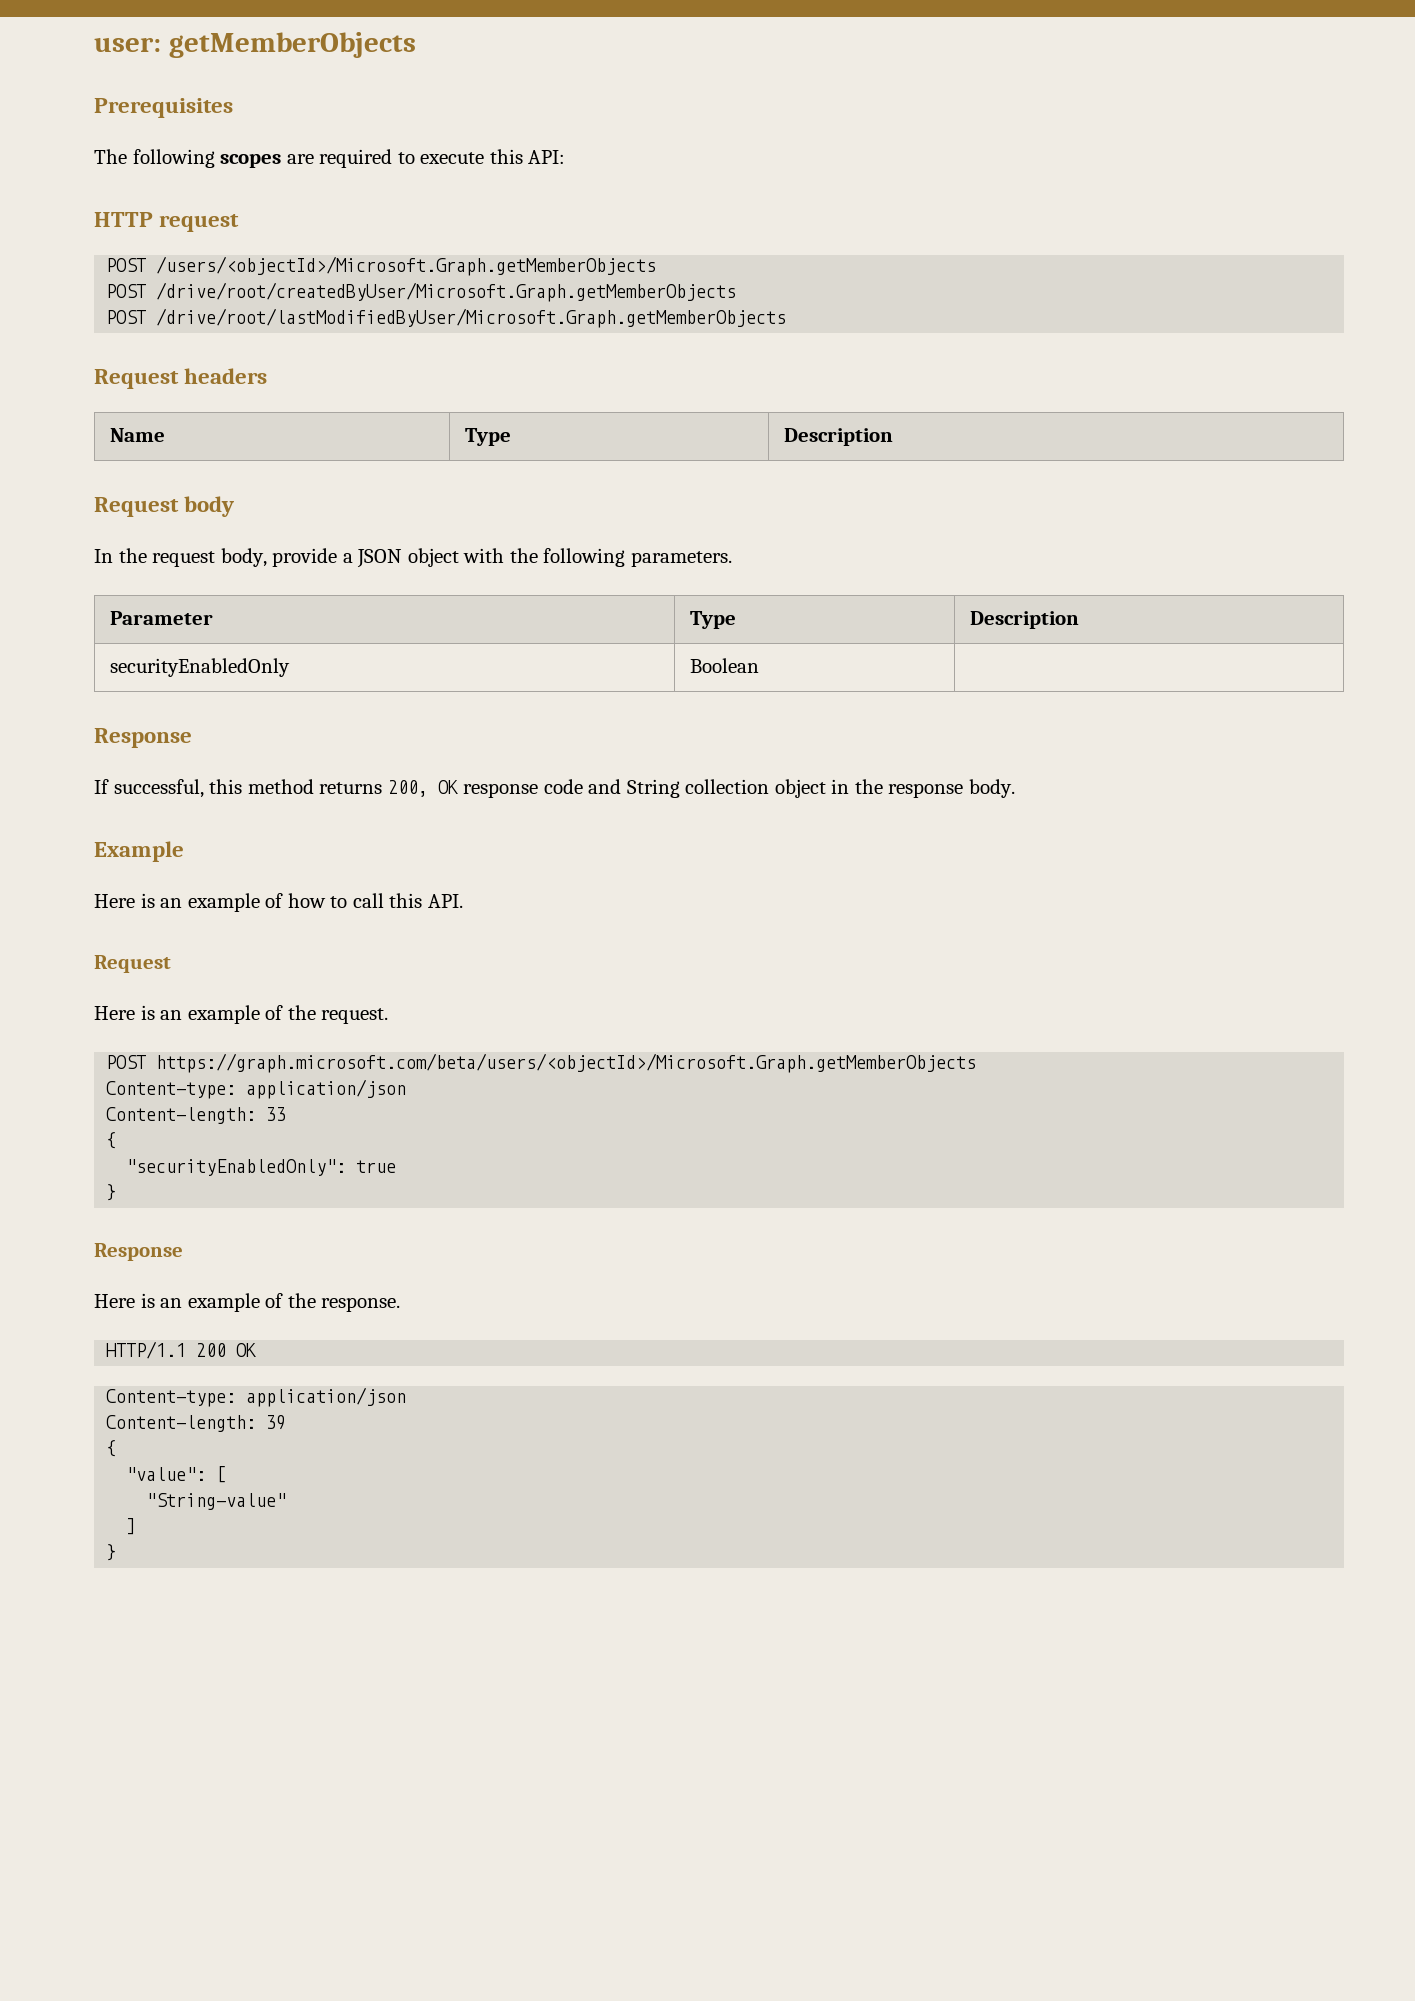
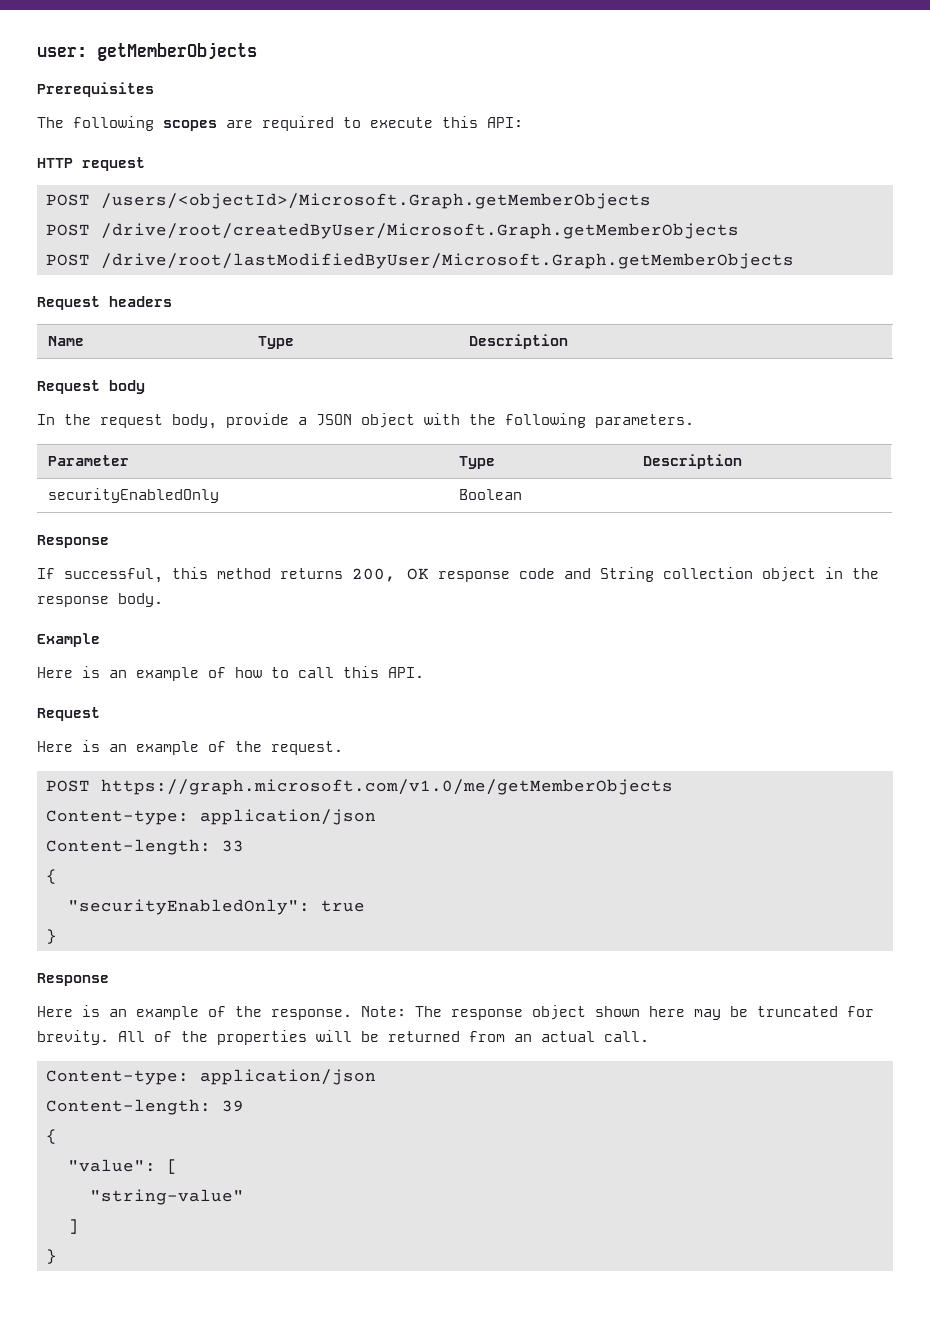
- POST https://graph.microsoft.com/beta/users/<objectId>/Microsoft.Graph.getMemberObjects
+ POST https://graph.microsoft.com/v1.0/me/getMemberObjects
- Here is an example of the response.
- HTTP/1.1 200 OK
+ Here is an example of the response. Note: The response object shown here may be truncated for brevity. All of the properties will be returned from an actual call.
- "String-value"
+ "string-value"

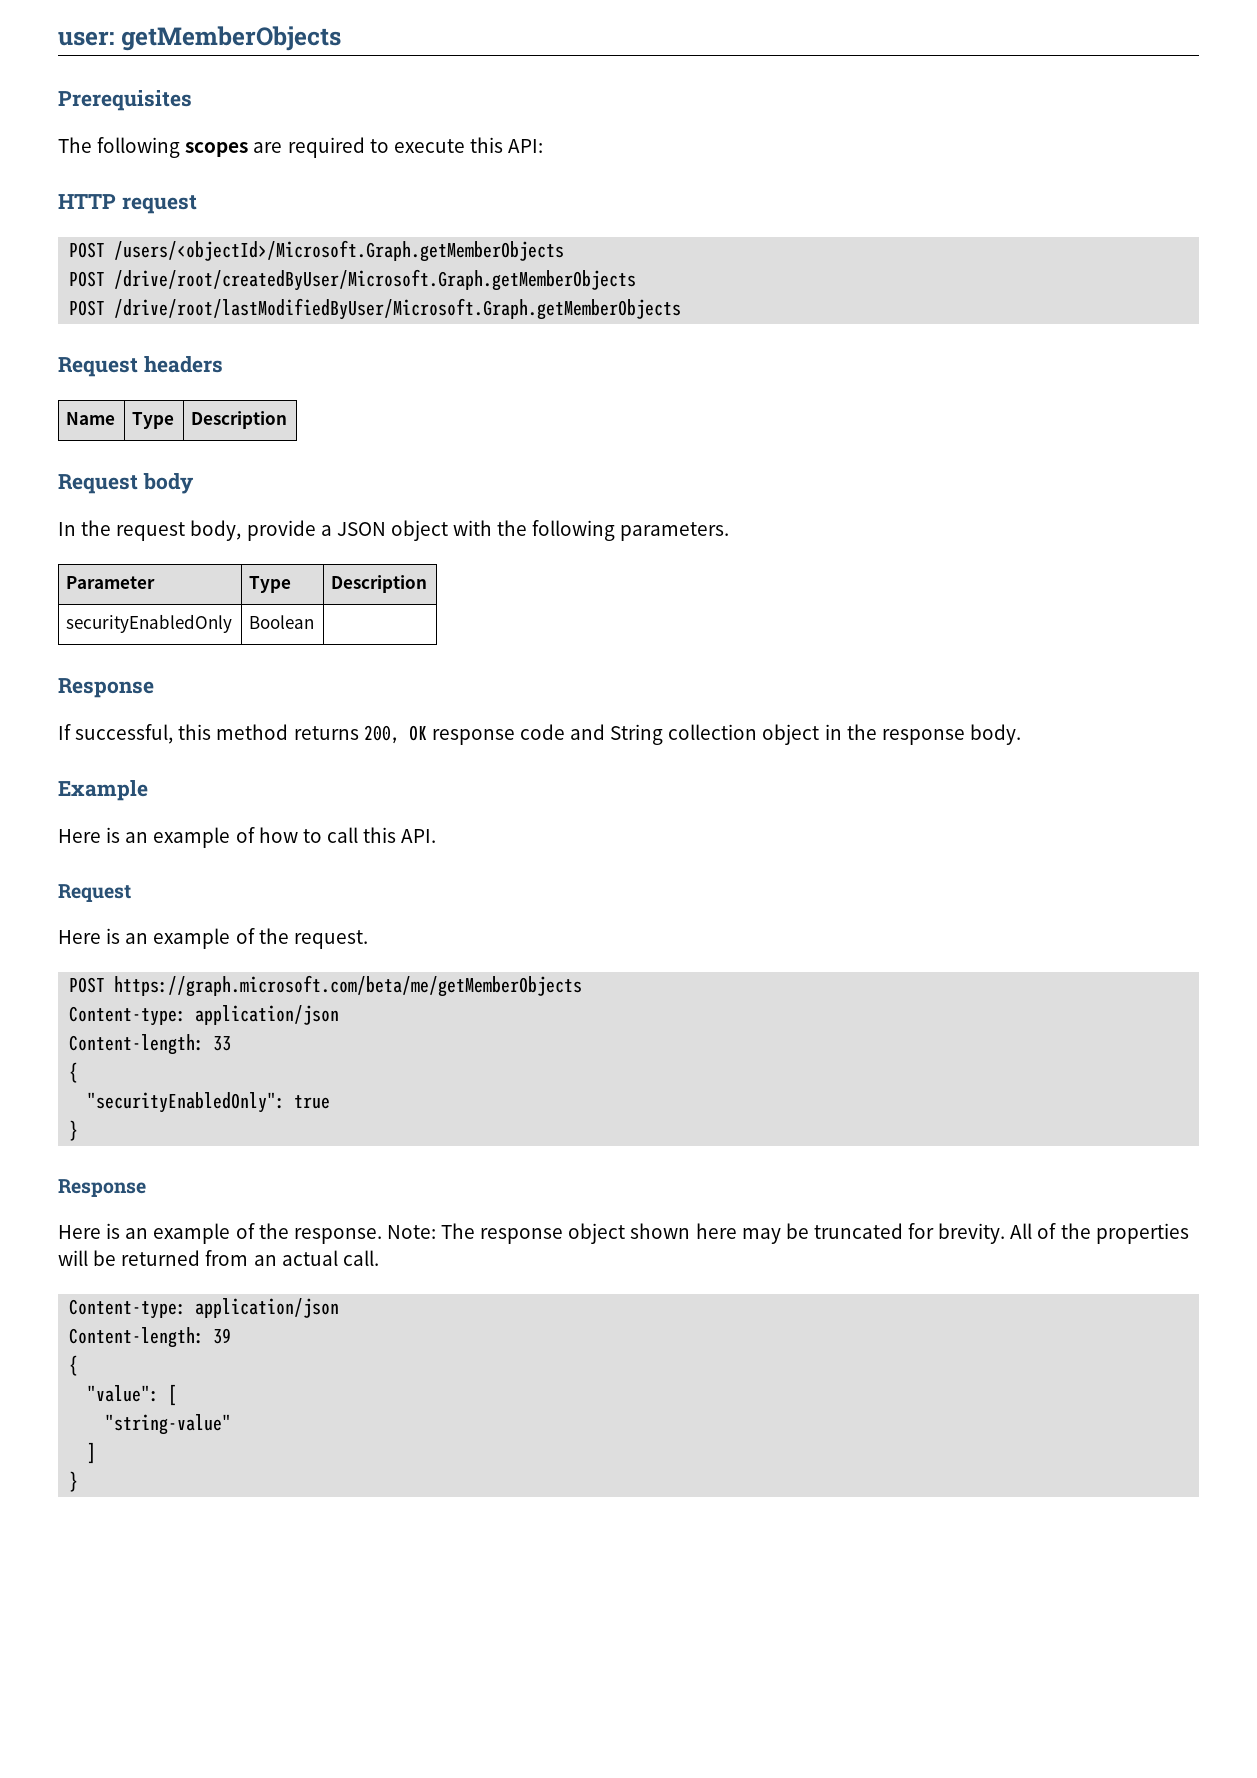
- POST https://graph.microsoft.com/v1.0/me/getMemberObjects
+ POST https://graph.microsoft.com/beta/me/getMemberObjects

